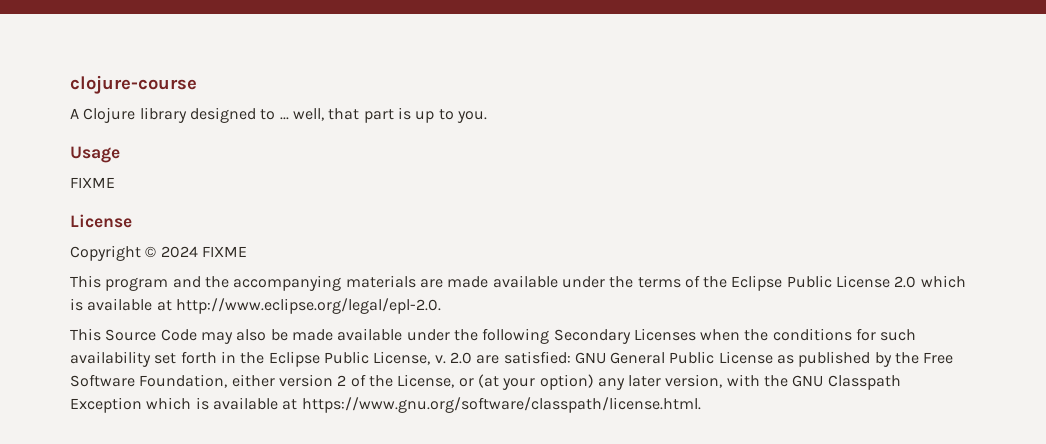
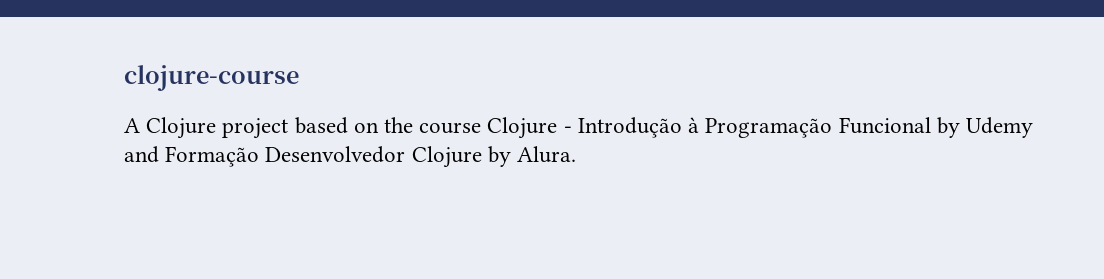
- A Clojure library designed to ... well, that part is up to you.
- Usage
- FIXME
- License
- Copyright © 2024 FIXME
- This program and the accompanying materials are made available under the terms of the Eclipse Public License 2.0 which is available at http://www.eclipse.org/legal/epl-2.0.
- This Source Code may also be made available under the following Secondary Licenses when the conditions for such availability set forth in the Eclipse Public License, v. 2.0 are satisfied: GNU General Public License as published by the Free Software Foundation, either version 2 of the License, or (at your option) any later version, with the GNU Classpath Exception which is available at https://www.gnu.org/software/classpath/license.html.
+ A Clojure project based on the course Clojure - Introdução à Programação Funcional by Udemy and Formação Desenvolvedor Clojure by Alura.

